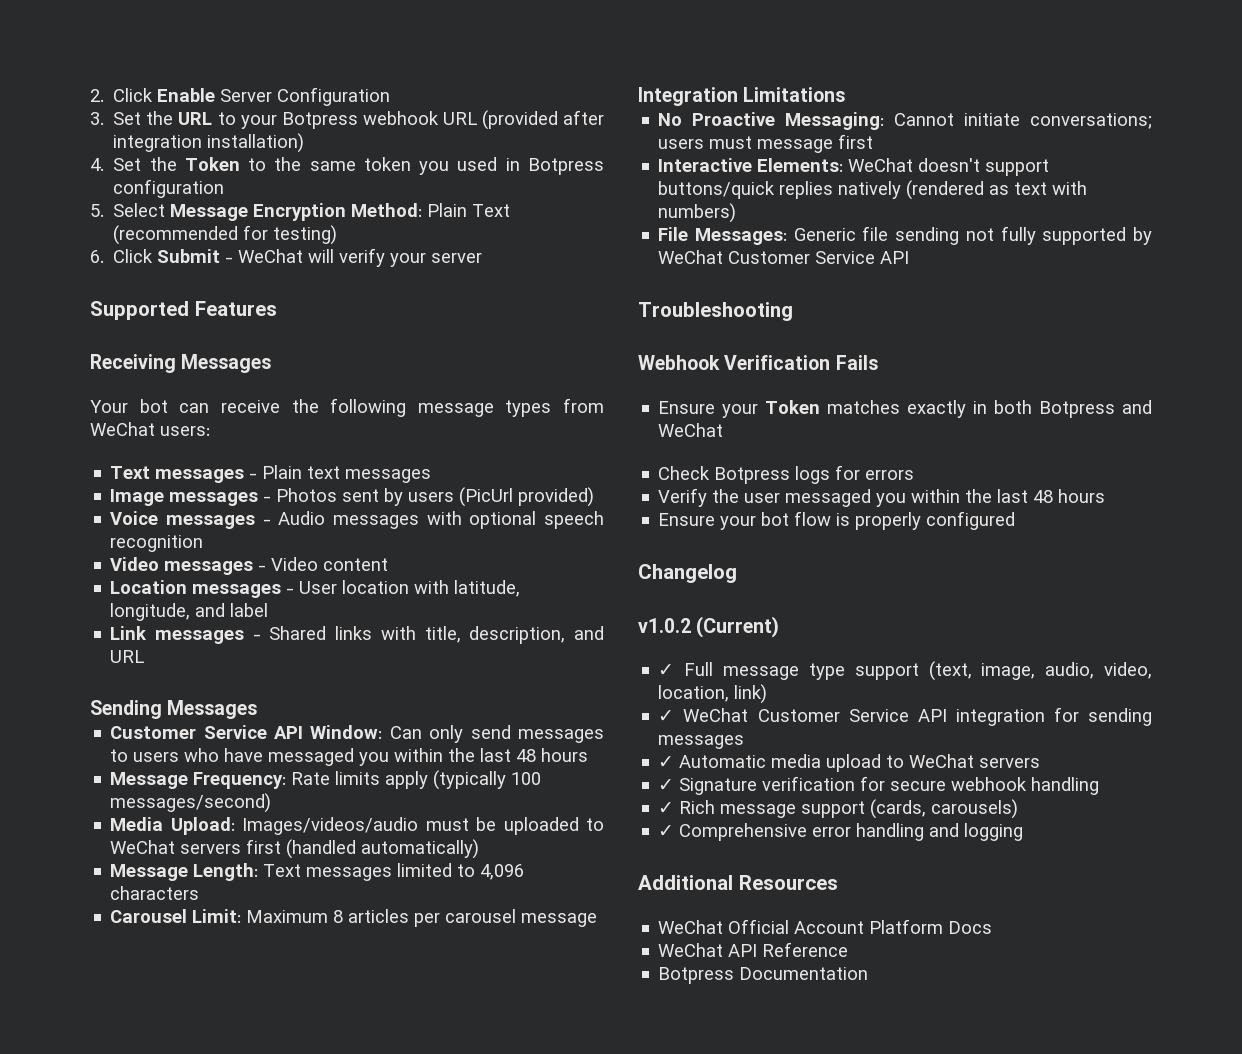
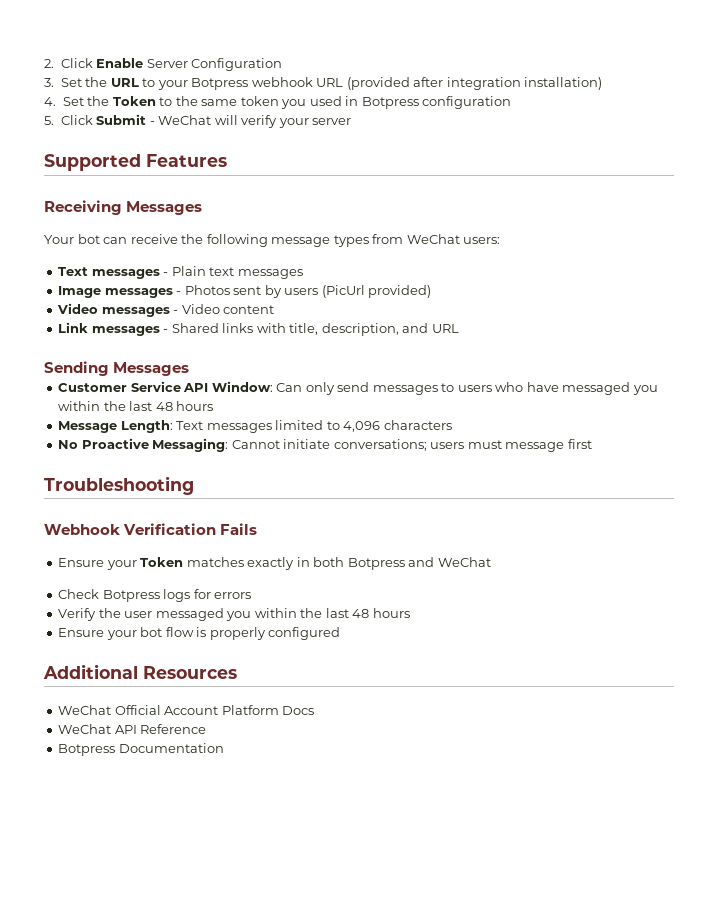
- 5. Select Message Encryption Method: Plain Text (recommended for testing)
- 6. Click Submit - WeChat will verify your server
+ 5. Click Submit - WeChat will verify your server
- Voice messages - Audio messages with optional speech recognition
- Location messages - User location with latitude, longitude, and label
- Message Frequency: Rate limits apply (typically 100 messages/second)
- Media Upload: Images/videos/audio must be uploaded to WeChat servers first (handled automatically)
- Carousel Limit: Maximum 8 articles per carousel message
- Integration Limitations
- Interactive Elements: WeChat doesn't support buttons/quick replies natively (rendered as text with numbers)
- File Messages: Generic file sending not fully supported by WeChat Customer Service API
- Changelog
- v1.0.2 (Current)
- ✓ Full message type support (text, image, audio, video, location, link)
- ✓ WeChat Customer Service API integration for sending messages
- ✓ Automatic media upload to WeChat servers
- ✓ Signature verification for secure webhook handling
- ✓ Rich message support (cards, carousels)
- ✓ Comprehensive error handling and logging

